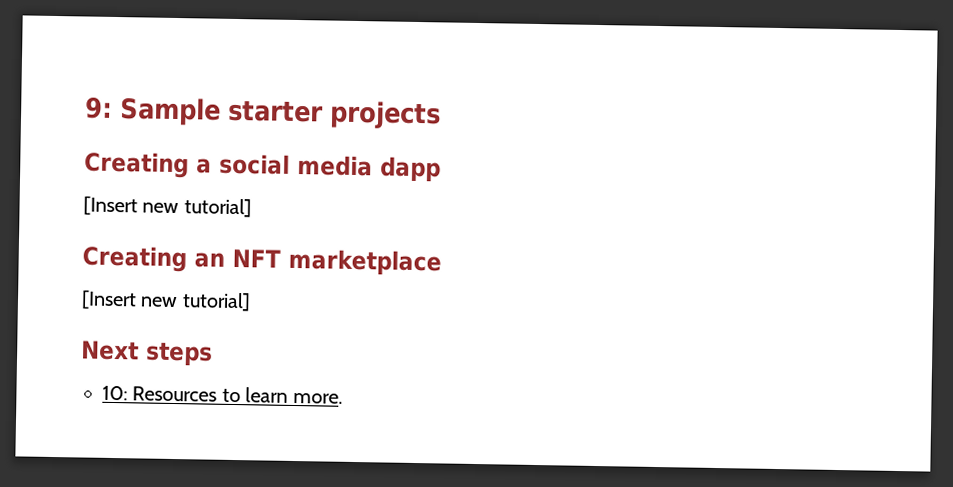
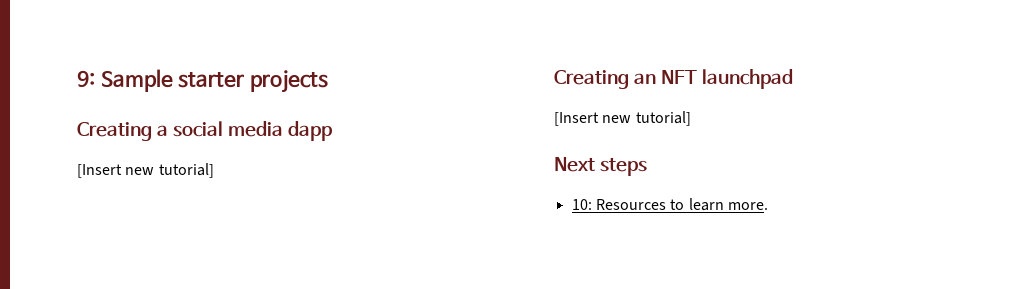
- Creating an NFT marketplace
+ Creating an NFT launchpad

